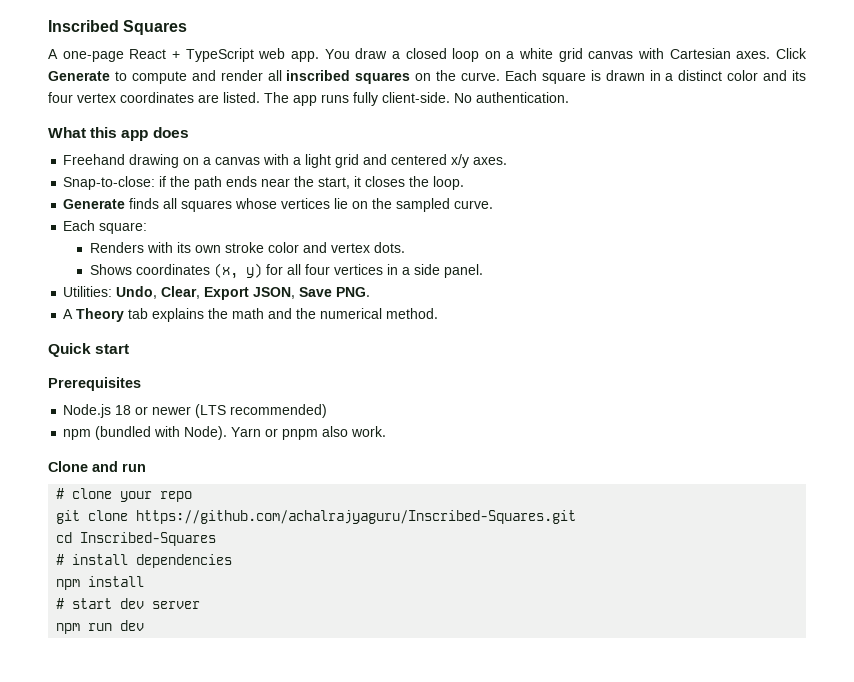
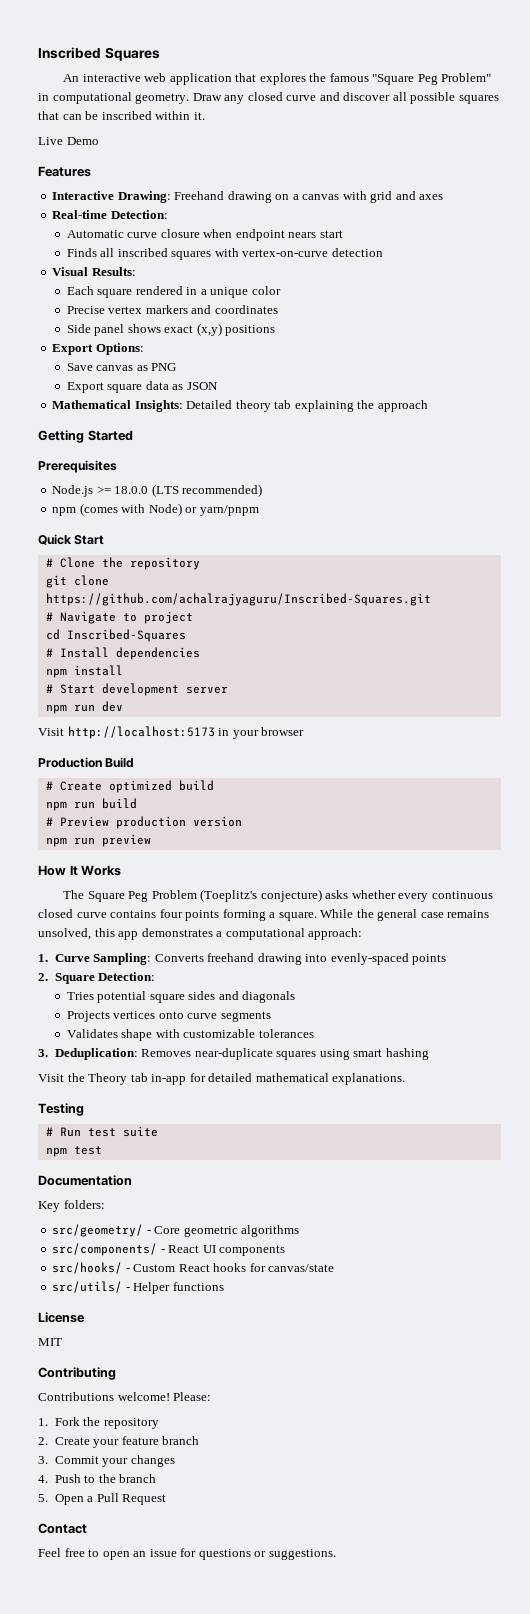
- A one-page React + TypeScript web app. You draw a closed loop on a white grid canvas with Cartesian axes. Click Generate to compute and render all inscribed squares on the curve. Each square is drawn in a distinct color and its four vertex coordinates are listed. The app runs fully client-side. No authentication.
- What this app does
- Freehand drawing on a canvas with a light grid and centered x/y axes.
- Snap-to-close: if the path ends near the start, it closes the loop.
- Generate finds all squares whose vertices lie on the sampled curve.
- Each square:
- Renders with its own stroke color and vertex dots.
- Shows coordinates (x, y) for all four vertices in a side panel.
- Utilities: Undo, Clear, Export JSON, Save PNG.
- A Theory tab explains the math and the numerical method.
- Quick start
+ An interactive web application that explores the famous "Square Peg Problem" in computational geometry. Draw any closed curve and discover all possible squares that can be inscribed within it.
+ Live Demo
+ Features
+ Interactive Drawing: Freehand drawing on a canvas with grid and axes
+ Real-time Detection:
+ Automatic curve closure when endpoint nears start
+ Finds all inscribed squares with vertex-on-curve detection
+ Visual Results:
+ Each square rendered in a unique color
+ Precise vertex markers and coordinates
+ Side panel shows exact (x,y) positions
+ Export Options:
+ Save canvas as PNG
+ Export square data as JSON
+ Mathematical Insights: Detailed theory tab explaining the approach
+ Getting Started
- Node.js 18 or newer (LTS recommended)
+ Node.js >= 18.0.0 (LTS recommended)
- npm (bundled with Node). Yarn or pnpm also work.
- Clone and run
- # clone your repo
+ npm (comes with Node) or yarn/pnpm
+ Quick Start
+ # Clone the repository
+ # Navigate to project
- # install dependencies
+ # Install dependencies
- # start dev server
+ # Start development server
+ Visit http://localhost:5173 in your browser
+ Production Build
+ # Create optimized build
+ npm run build
+ # Preview production version
+ npm run preview
+ How It Works
+ The Square Peg Problem (Toeplitz's conjecture) asks whether every continuous closed curve contains four points forming a square. While the general case remains unsolved, this app demonstrates a computational approach:
+ 1. Curve Sampling: Converts freehand drawing into evenly-spaced points
+ 2. Square Detection:
+ Tries potential square sides and diagonals
+ Projects vertices onto curve segments
+ Validates shape with customizable tolerances
+ 3. Deduplication: Removes near-duplicate squares using smart hashing
+ Visit the Theory tab in-app for detailed mathematical explanations.
+ Testing
+ # Run test suite
+ npm test
+ Documentation
+ Key folders:
+ src/geometry/ - Core geometric algorithms
+ src/components/ - React UI components
+ src/hooks/ - Custom React hooks for canvas/state
+ src/utils/ - Helper functions
+ License
+ MIT
+ Contributing
+ Contributions welcome! Please:
+ 1. Fork the repository
+ 2. Create your feature branch
+ 3. Commit your changes
+ 4. Push to the branch
+ 5. Open a Pull Request
+ Contact
+ Feel free to open an issue for questions or suggestions.

